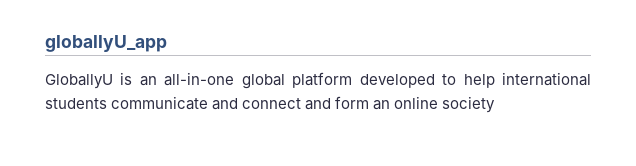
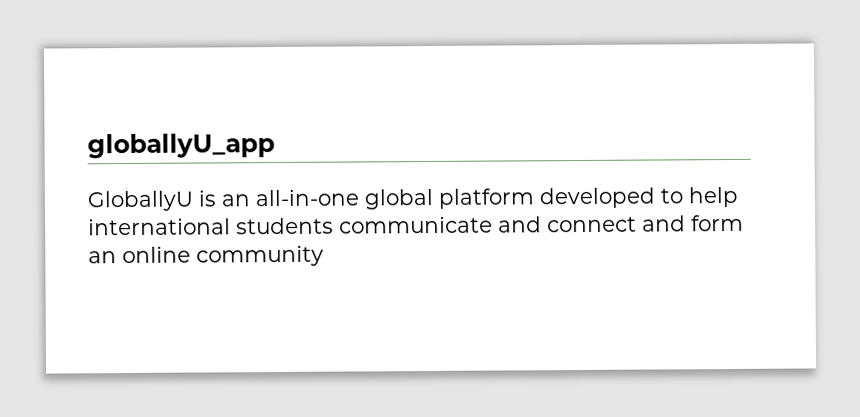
- GloballyU is an all-in-one global platform developed to help international students communicate and connect and form an online society
+ GloballyU is an all-in-one global platform developed to help international students communicate and connect and form an online community

